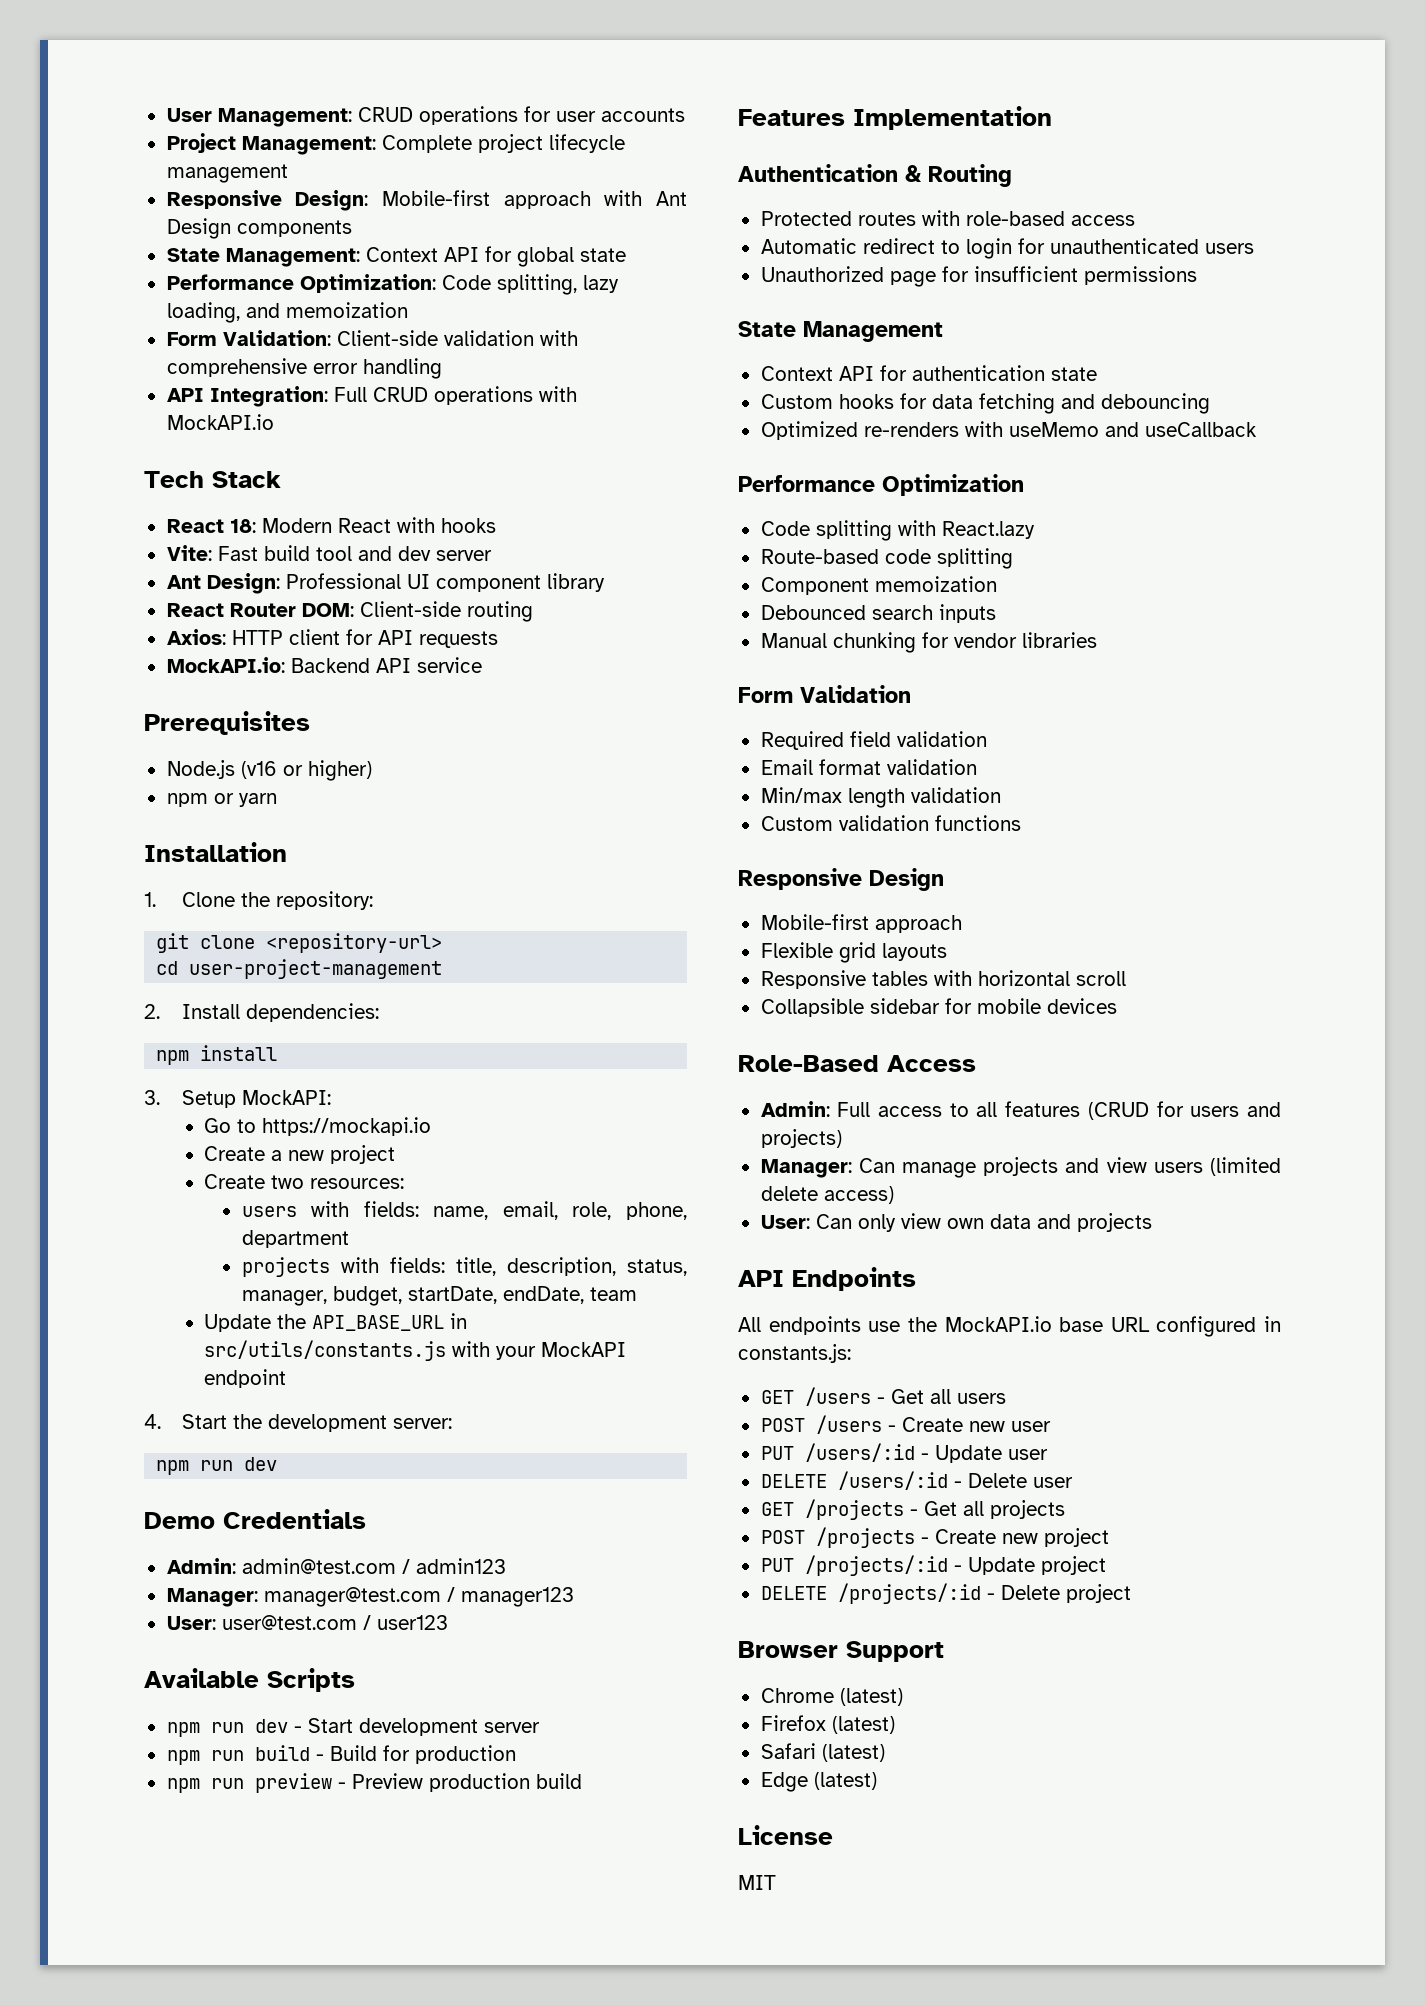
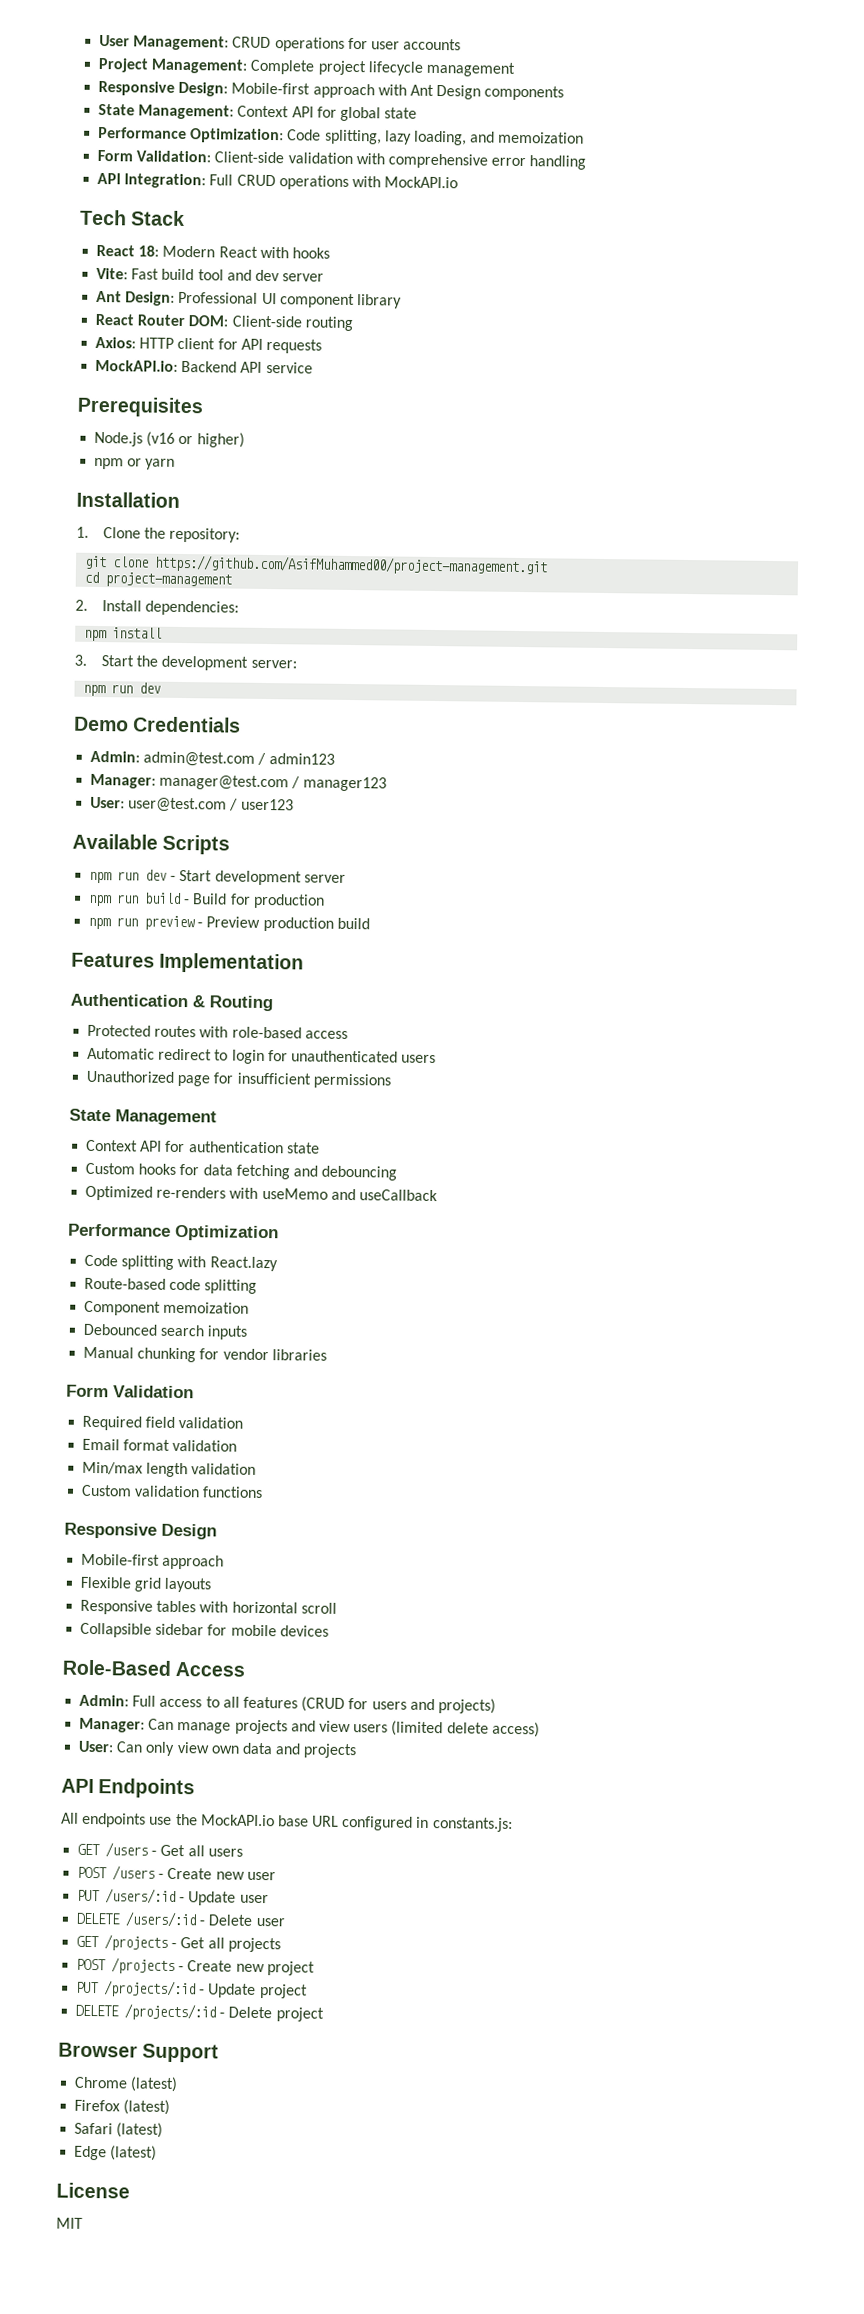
- git clone <repository-url>
+ git clone https://github.com/AsifMuhammed00/project-management.git
- cd user-project-management
+ cd project-management
- 3. Setup MockAPI:
- Go to https://mockapi.io
- Create a new project
- Create two resources:
- users with fields: name, email, role, phone, department
- projects with fields: title, description, status, manager, budget, startDate, endDate, team
- Update the API_BASE_URL in src/utils/constants.js with your MockAPI endpoint
- 4. Start the development server:
+ 3. Start the development server:

